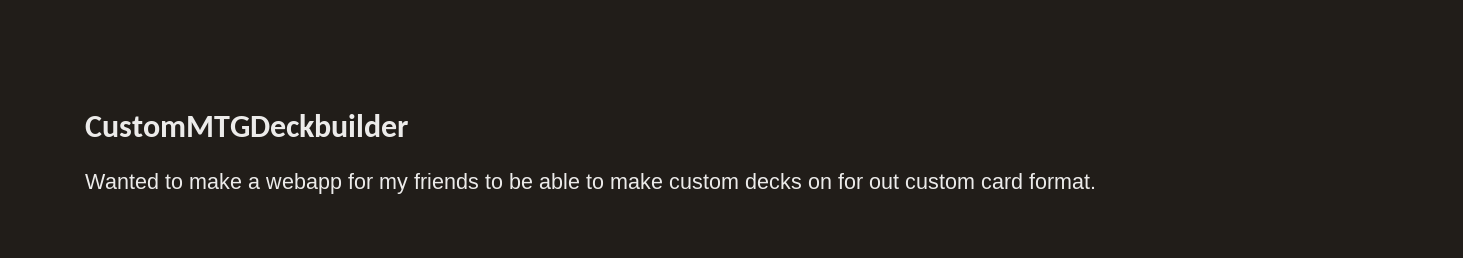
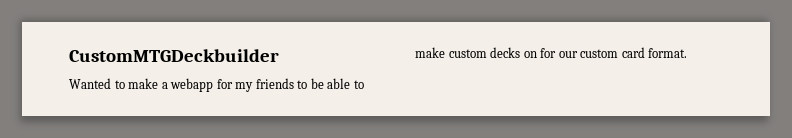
- Wanted to make a webapp for my friends to be able to make custom decks on for out custom card format.
+ Wanted to make a webapp for my friends to be able to make custom decks on for our custom card format.

